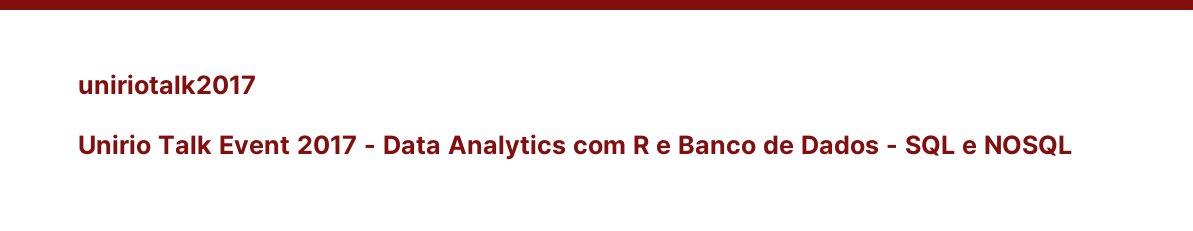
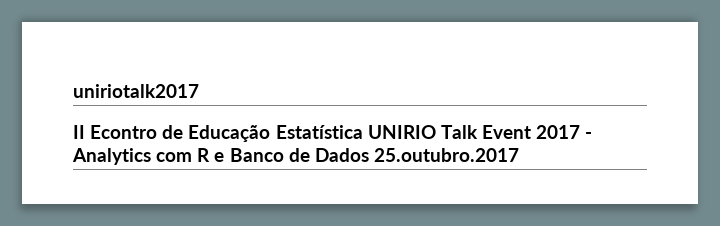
- Unirio Talk Event 2017 - Data Analytics com R e Banco de Dados - SQL e NOSQL
+ II Econtro de Educação Estatística UNIRIO Talk Event 2017 - Analytics com R e Banco de Dados 25.outubro.2017

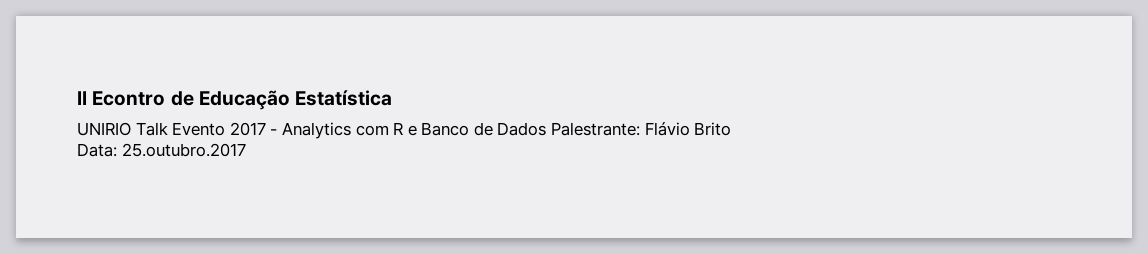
- uniriotalk2017
- II Econtro de Educação Estatística UNIRIO Talk Event 2017 - Analytics com R e Banco de Dados 25.outubro.2017
+ II Econtro de Educação Estatística
+ UNIRIO Talk Evento 2017 - Analytics com R e Banco de Dados Palestrante: Flávio Brito
+ Data: 25.outubro.2017

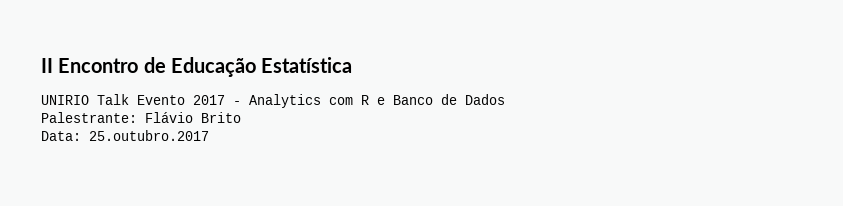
- II Econtro de Educação Estatística
+ II Encontro de Educação Estatística
- UNIRIO Talk Evento 2017 - Analytics com R e Banco de Dados Palestrante: Flávio Brito
+ UNIRIO Talk Evento 2017 - Analytics com R e Banco de Dados
+ Palestrante: Flávio Brito

